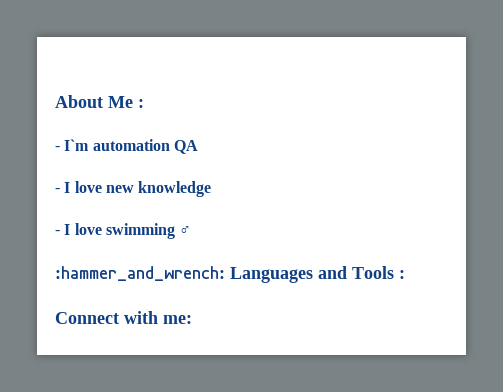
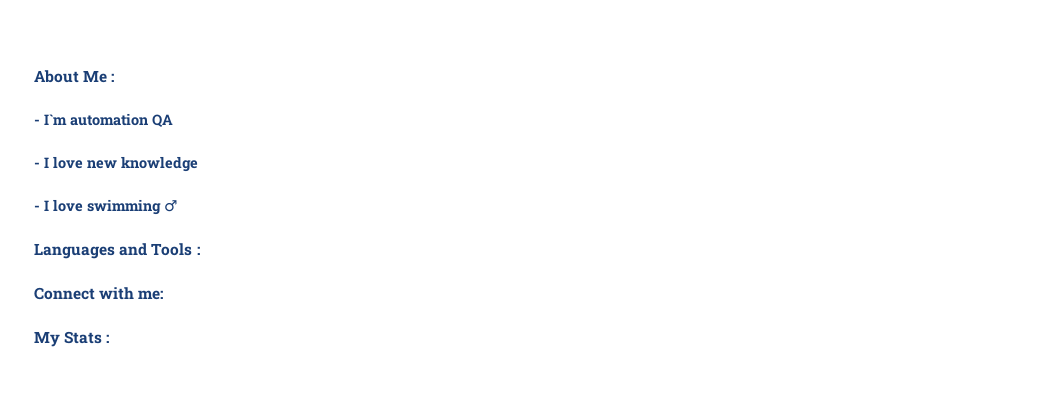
- :hammer_and_wrench: Languages and Tools :
+ Languages and Tools :
+ My Stats :

